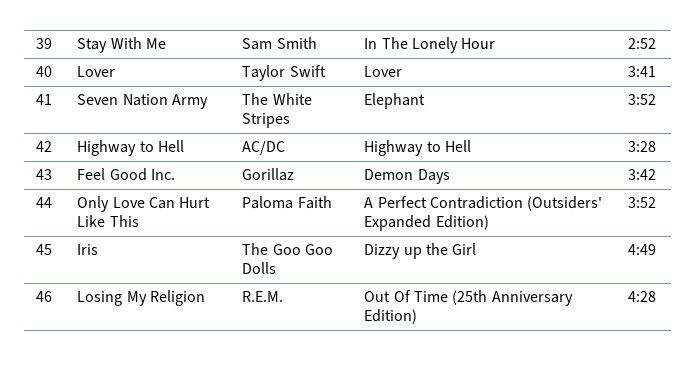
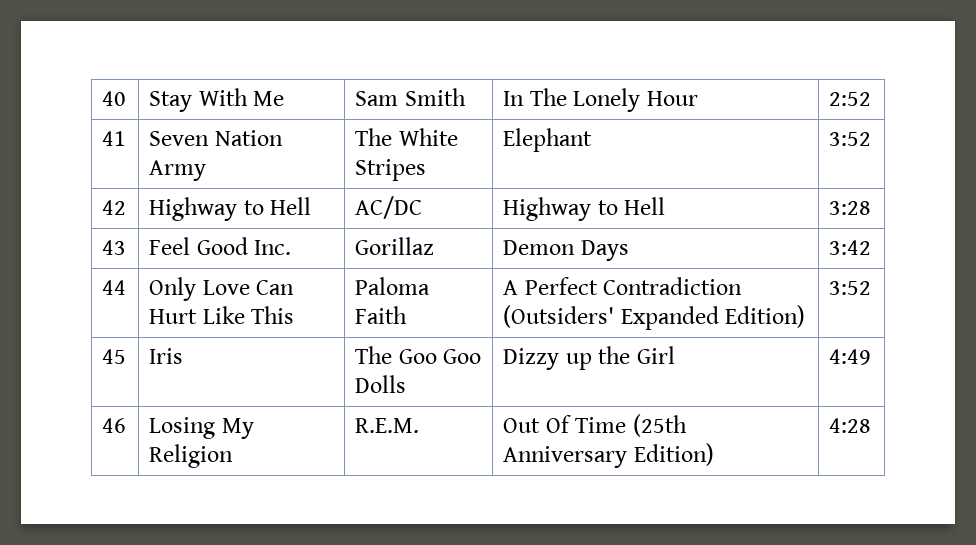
- 39 | Stay With Me | Sam Smith | In The Lonely Hour | 2:52
+ 40 | Stay With Me | Sam Smith | In The Lonely Hour | 2:52
- 40 | Lover | Taylor Swift | Lover | 3:41

